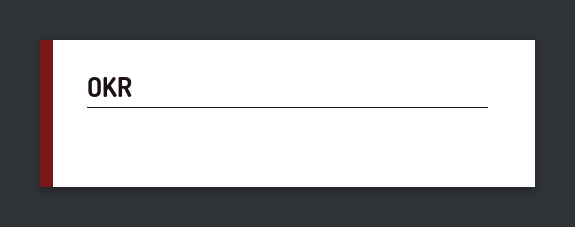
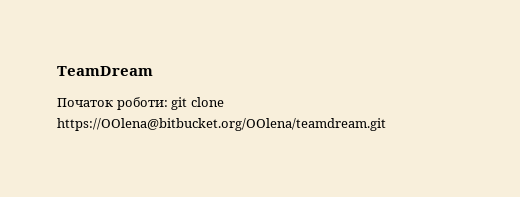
- OKR
+ TeamDream
+ Початок роботи: git clone https://OOlena@bitbucket.org/OOlena/teamdream.git

